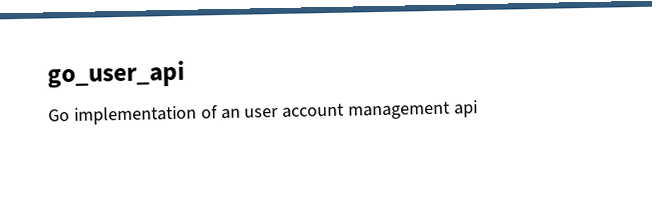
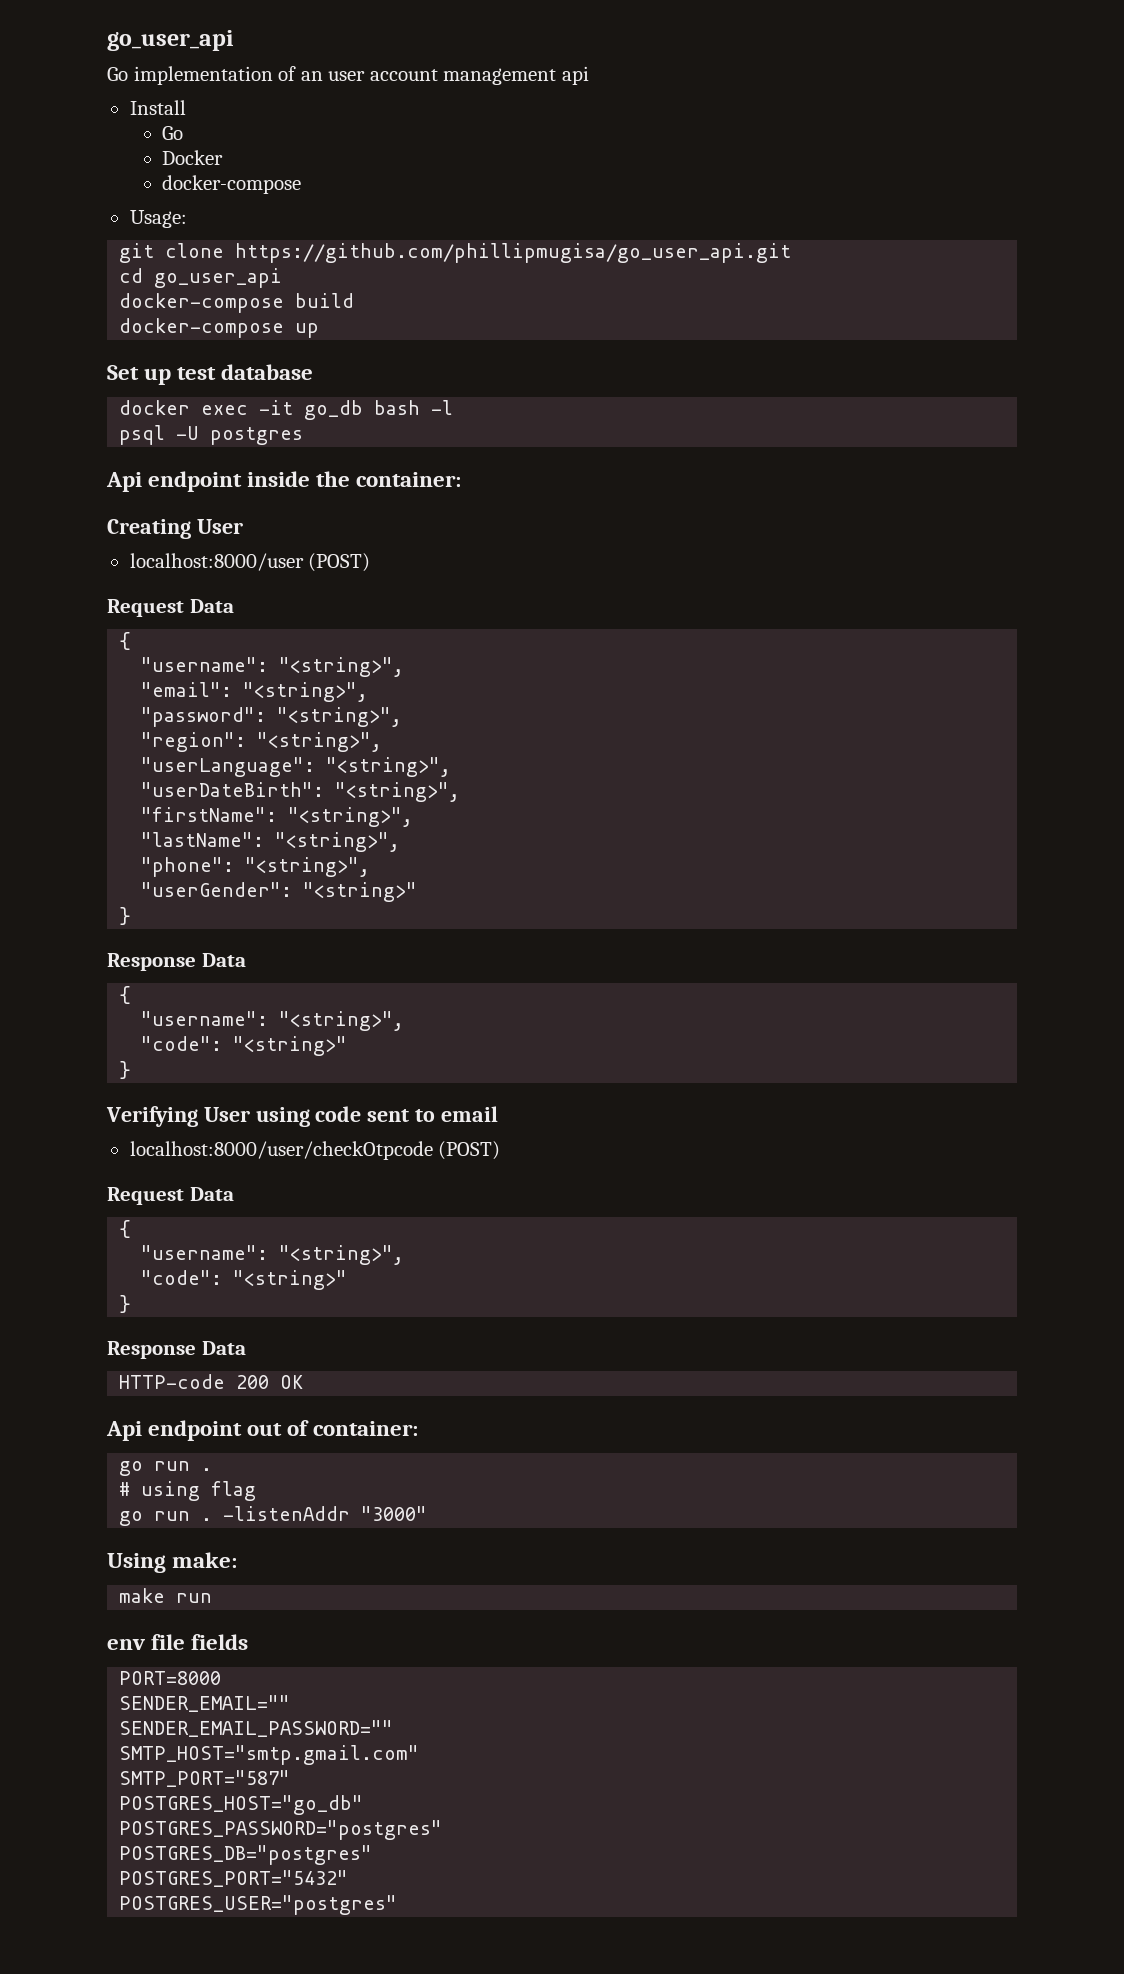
+ Install
+ Go
+ Docker
+ docker-compose
+ Usage:
+ git clone https://github.com/phillipmugisa/go_user_api.git
+ cd go_user_api
+ docker-compose build
+ docker-compose up
+ Set up test database
+ docker exec -it go_db bash -l
+ psql -U postgres
+ Api endpoint inside the container:
+ Creating User
+ localhost:8000/user (POST)
+ Request Data
+ {
+ "username": "<string>",
+ "email": "<string>",
+ "password": "<string>",
+ "region": "<string>",
+ "userLanguage": "<string>",
+ "userDateBirth": "<string>",
+ "firstName": "<string>",
+ "lastName": "<string>",
+ "phone": "<string>",
+ "userGender": "<string>"
+ }
+ Response Data
+ {
+ "username": "<string>",
+ "code": "<string>"
+ }
+ Verifying User using code sent to email
+ localhost:8000/user/checkOtpcode (POST)
+ Request Data
+ {
+ "username": "<string>",
+ "code": "<string>"
+ }
+ Response Data
+ HTTP-code 200 OK
+ Api endpoint out of container:
+ go run .
+ # using flag
+ go run . -listenAddr "3000"
+ Using make:
+ make run
+ env file fields
+ PORT=8000
+ SENDER_EMAIL=""
+ SENDER_EMAIL_PASSWORD=""
+ SMTP_HOST="smtp.gmail.com"
+ SMTP_PORT="587"
+ POSTGRES_HOST="go_db"
+ POSTGRES_PASSWORD="postgres"
+ POSTGRES_DB="postgres"
+ POSTGRES_PORT="5432"
+ POSTGRES_USER="postgres"

